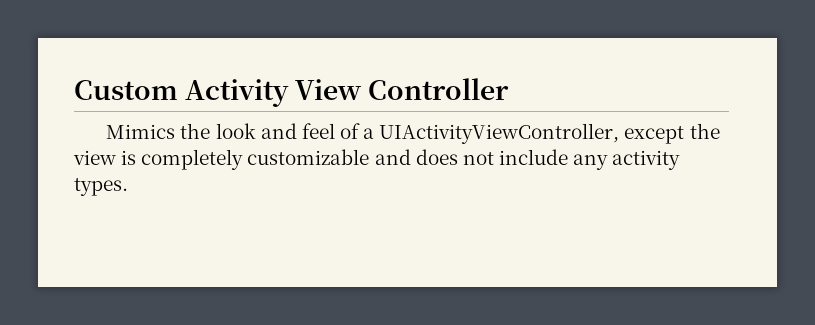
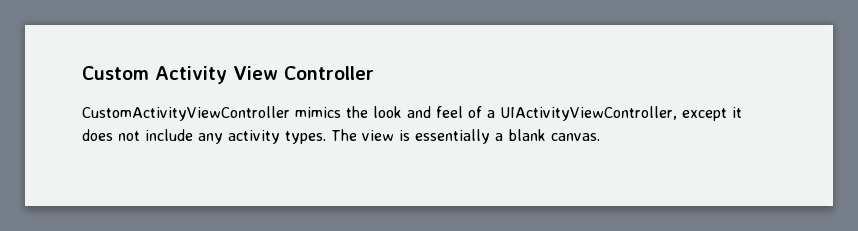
- Mimics the look and feel of a UIActivityViewController, except the view is completely customizable and does not include any activity types.
+ CustomActivityViewController mimics the look and feel of a UIActivityViewController, except it does not include any activity types.
+ The view is essentially a blank canvas.

